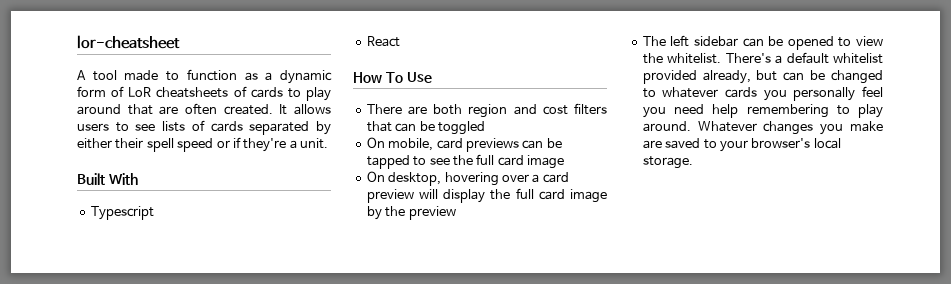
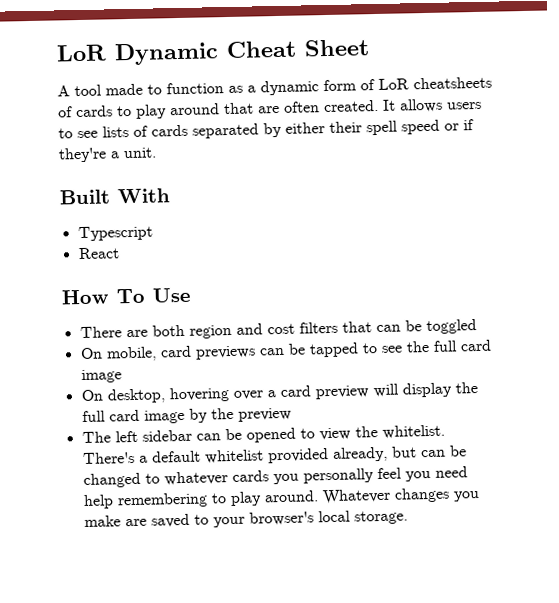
- lor-cheatsheet
+ LoR Dynamic Cheat Sheet

